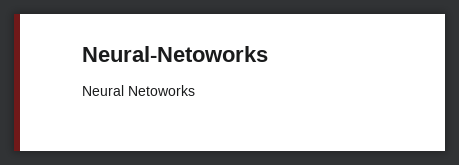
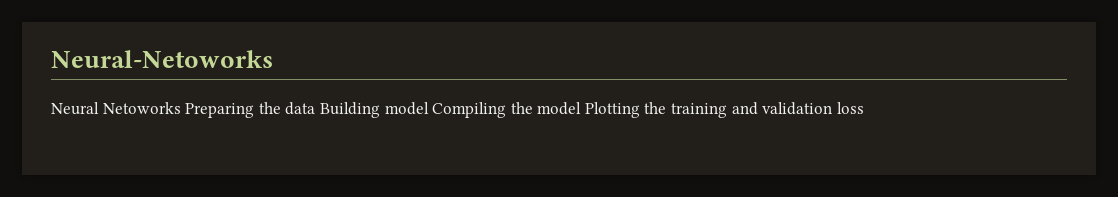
- Neural Netoworks
+ Neural Netoworks Preparing the data Building model Compiling the model Plotting the training and validation loss

